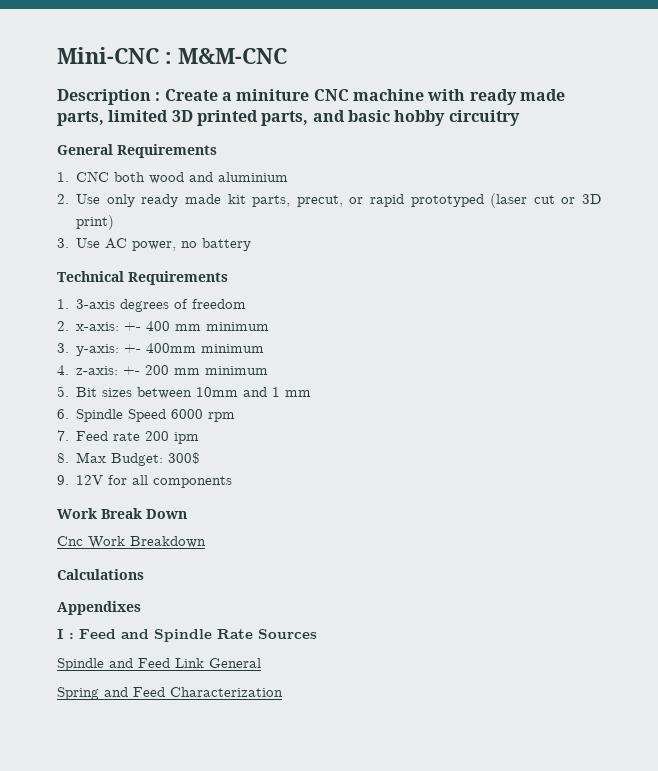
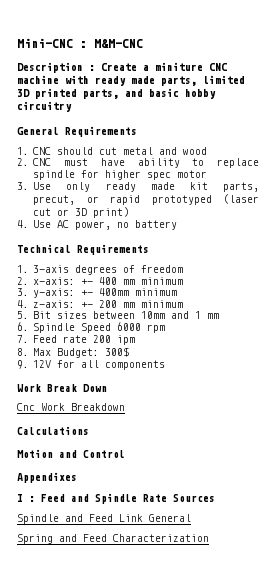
- 1. CNC both wood and aluminium
- 2. Use only ready made kit parts, precut, or rapid prototyped (laser cut or 3D print)
+ 1. CNC should cut metal and wood
+ 2. CNC must have ability to replace spindle for higher spec motor
+ 3. Use only ready made kit parts, precut, or rapid prototyped (laser cut or 3D print)
- 3. Use AC power, no battery
+ 4. Use AC power, no battery
+ Motion and Control

